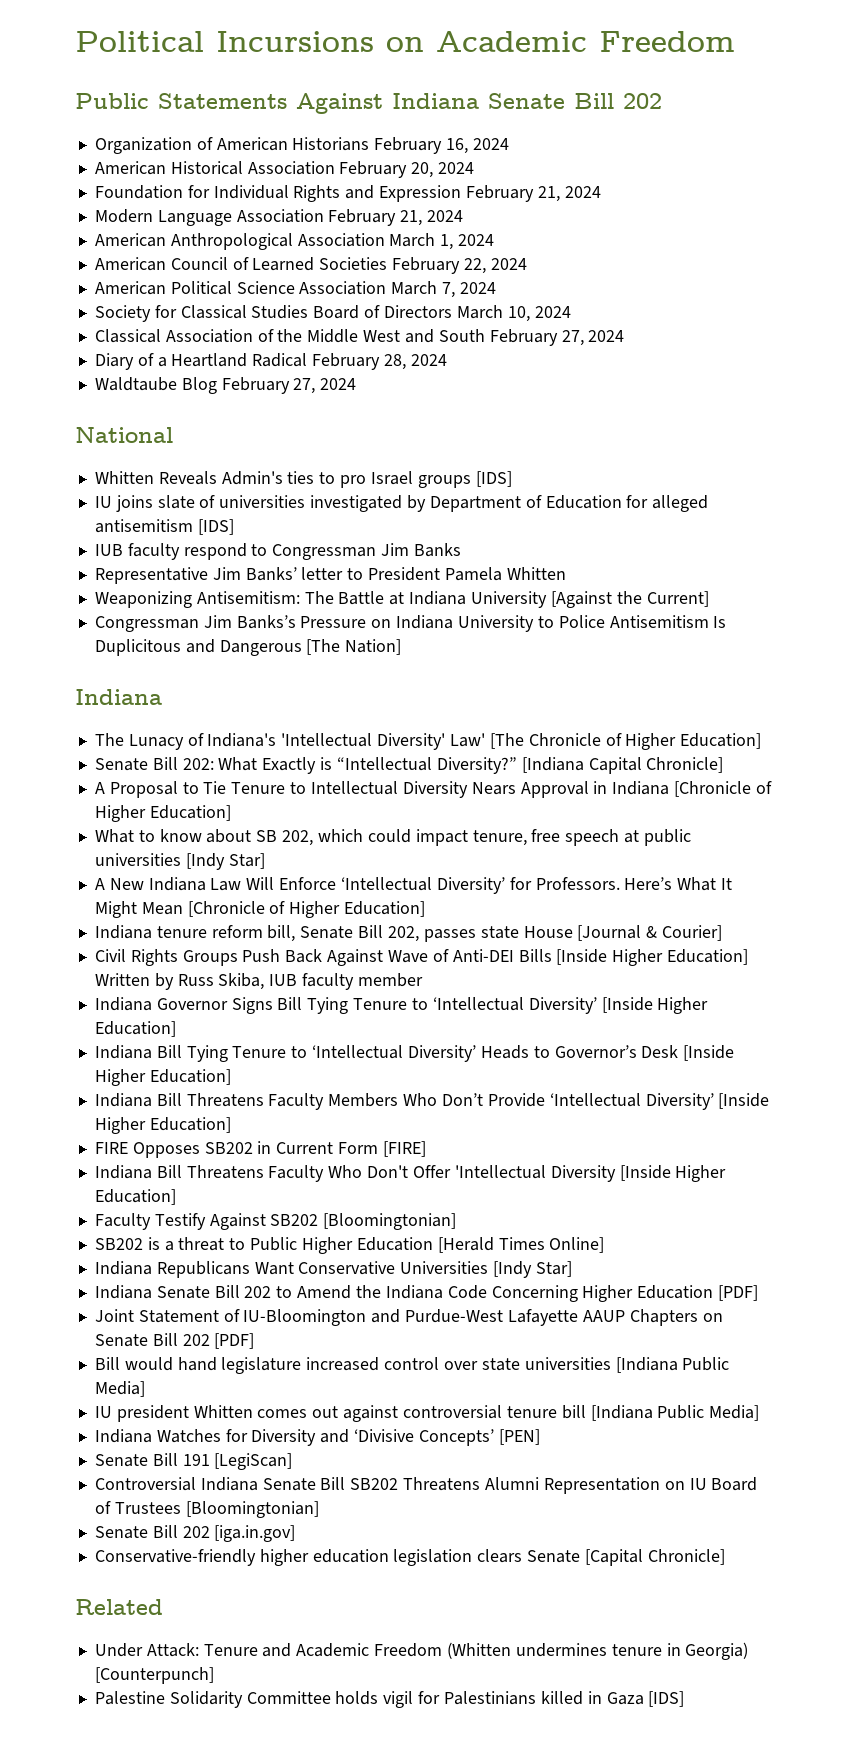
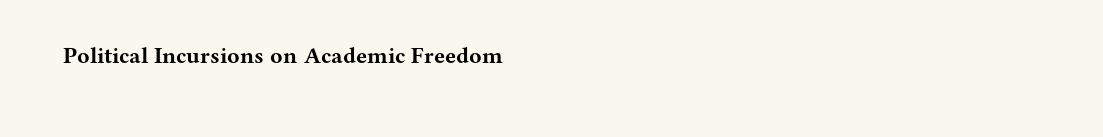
- Public Statements Against Indiana Senate Bill 202
- Organization of American Historians February 16, 2024
- American Historical Association February 20, 2024
- Foundation for Individual Rights and Expression February 21, 2024
- Modern Language Association February 21, 2024
- American Anthropological Association March 1, 2024
- American Council of Learned Societies February 22, 2024
- American Political Science Association March 7, 2024
- Society for Classical Studies Board of Directors March 10, 2024
- Classical Association of the Middle West and South February 27, 2024
- Diary of a Heartland Radical February 28, 2024
- Waldtaube Blog February 27, 2024
- National
- Whitten Reveals Admin's ties to pro Israel groups [IDS]
- IU joins slate of universities investigated by Department of Education for alleged antisemitism [IDS]
- IUB faculty respond to Congressman Jim Banks
- Representative Jim Banks’ letter to President Pamela Whitten
- Weaponizing Antisemitism: The Battle at Indiana University [Against the Current]
- Congressman Jim Banks’s Pressure on Indiana University to Police Antisemitism Is Duplicitous and Dangerous [The Nation]
- Indiana
- The Lunacy of Indiana's 'Intellectual Diversity' Law' [The Chronicle of Higher Education]
- Senate Bill 202: What Exactly is “Intellectual Diversity?” [Indiana Capital Chronicle]
- A Proposal to Tie Tenure to Intellectual Diversity Nears Approval in Indiana [Chronicle of Higher Education]
- What to know about SB 202, which could impact tenure, free speech at public universities [Indy Star]
- A New Indiana Law Will Enforce ‘Intellectual Diversity’ for Professors. Here’s What It Might Mean [Chronicle of Higher Education]
- Indiana tenure reform bill, Senate Bill 202, passes state House [Journal & Courier]
- Civil Rights Groups Push Back Against Wave of Anti-DEI Bills [Inside Higher Education] Written by Russ Skiba, IUB faculty member
- Indiana Governor Signs Bill Tying Tenure to ‘Intellectual Diversity’ [Inside Higher Education]
- Indiana Bill Tying Tenure to ‘Intellectual Diversity’ Heads to Governor’s Desk [Inside Higher Education]
- Indiana Bill Threatens Faculty Members Who Don’t Provide ‘Intellectual Diversity’ [Inside Higher Education]
- FIRE Opposes SB202 in Current Form [FIRE]
- Indiana Bill Threatens Faculty Who Don't Offer 'Intellectual Diversity [Inside Higher Education]
- Faculty Testify Against SB202 [Bloomingtonian]
- SB202 is a threat to Public Higher Education [Herald Times Online]
- Indiana Republicans Want Conservative Universities [Indy Star]
- Indiana Senate Bill 202 to Amend the Indiana Code Concerning Higher Education [PDF]
- Joint Statement of IU-Bloomington and Purdue-West Lafayette AAUP Chapters on Senate Bill 202 [PDF]
- Bill would hand legislature increased control over state universities [Indiana Public Media]
- IU president Whitten comes out against controversial tenure bill [Indiana Public Media]
- Indiana Watches for Diversity and ‘Divisive Concepts’ [PEN]
- Senate Bill 191 [LegiScan]
- Controversial Indiana Senate Bill SB202 Threatens Alumni Representation on IU Board of Trustees [Bloomingtonian]
- Senate Bill 202 [iga.in.gov]
- Conservative-friendly higher education legislation clears Senate [Capital Chronicle]
- Related
- Under Attack: Tenure and Academic Freedom (Whitten undermines tenure in Georgia) [Counterpunch]
- Palestine Solidarity Committee holds vigil for Palestinians killed in Gaza [IDS]

